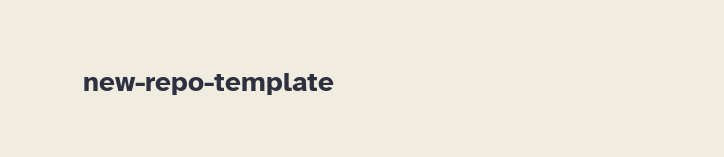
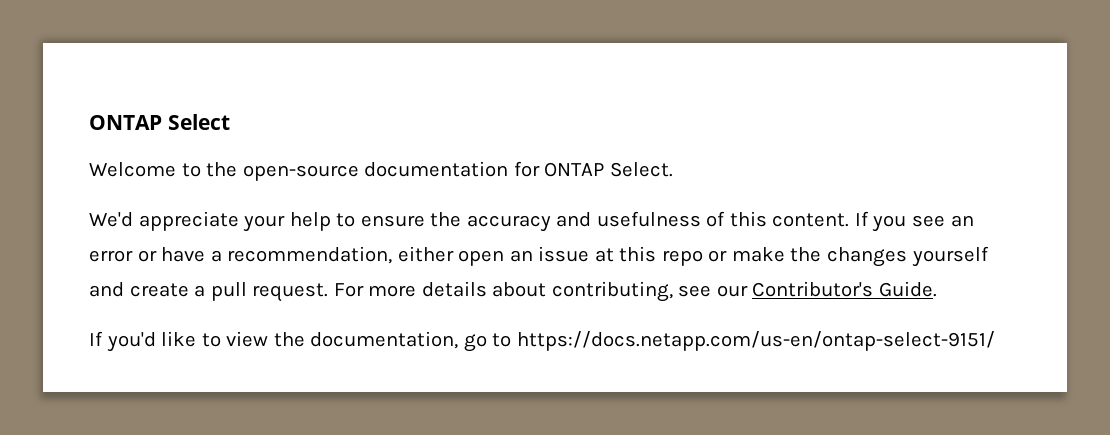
- new-repo-template
+ ONTAP Select
+ Welcome to the open-source documentation for ONTAP Select.
+ We'd appreciate your help to ensure the accuracy and usefulness of this content. If you see an error or have a recommendation, either open an issue at this repo or make the changes yourself and create a pull request. For more details about contributing, see our Contributor's Guide.
+ If you'd like to view the documentation, go to https://docs.netapp.com/us-en/ontap-select-9151/

